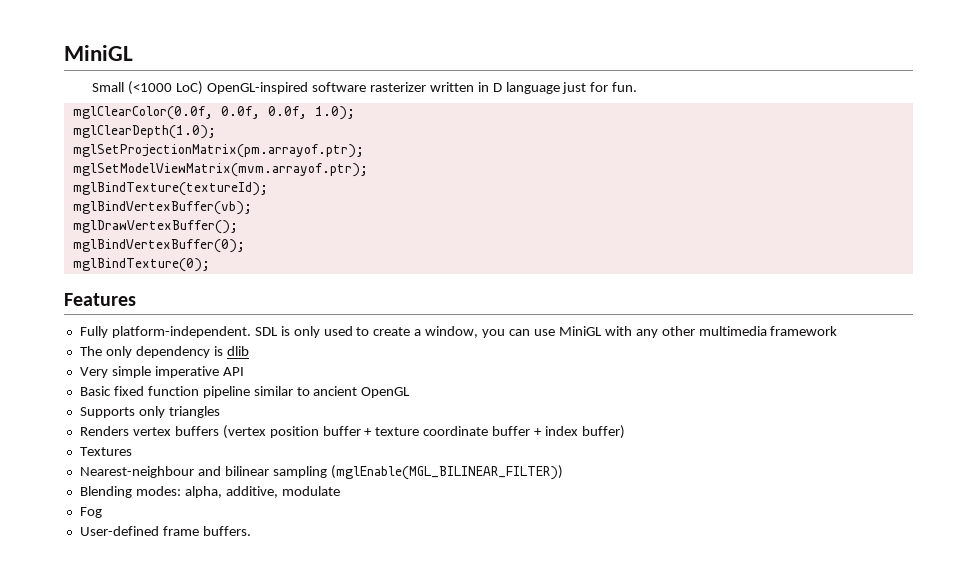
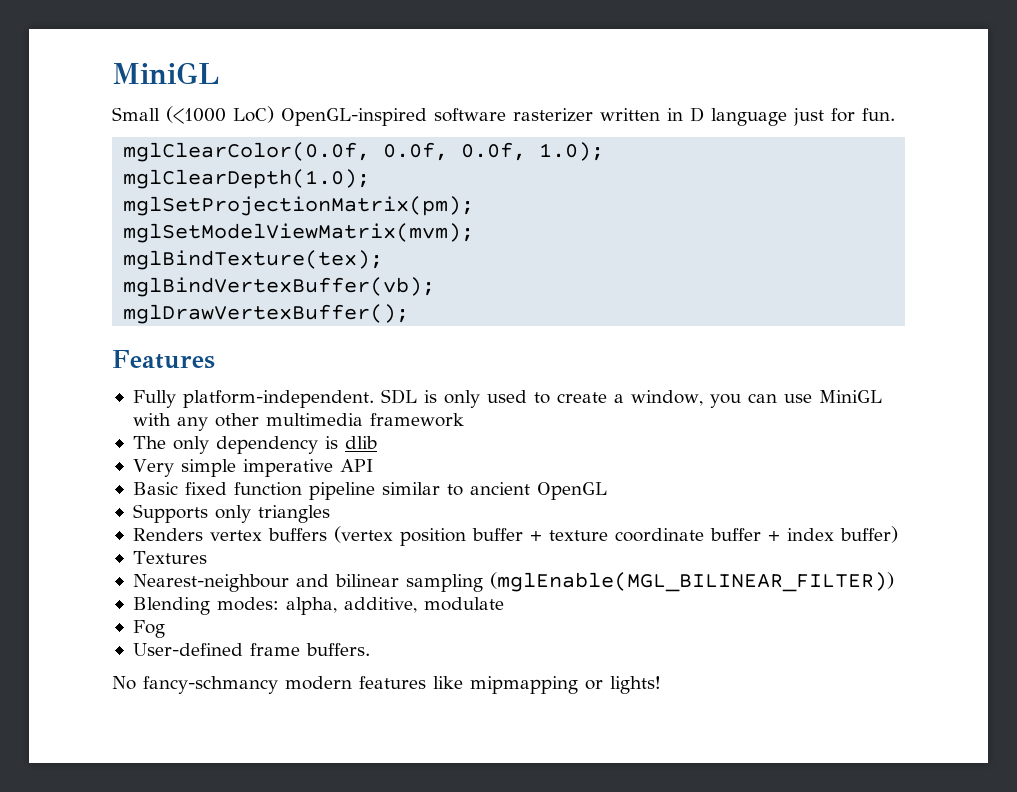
- mglSetProjectionMatrix(pm.arrayof.ptr);
- mglSetModelViewMatrix(mvm.arrayof.ptr);
- mglBindTexture(textureId);
+ mglSetProjectionMatrix(pm);
+ mglSetModelViewMatrix(mvm);
+ mglBindTexture(tex);
- mglBindVertexBuffer(0);
- mglBindTexture(0);
+ No fancy-schmancy modern features like mipmapping or lights!

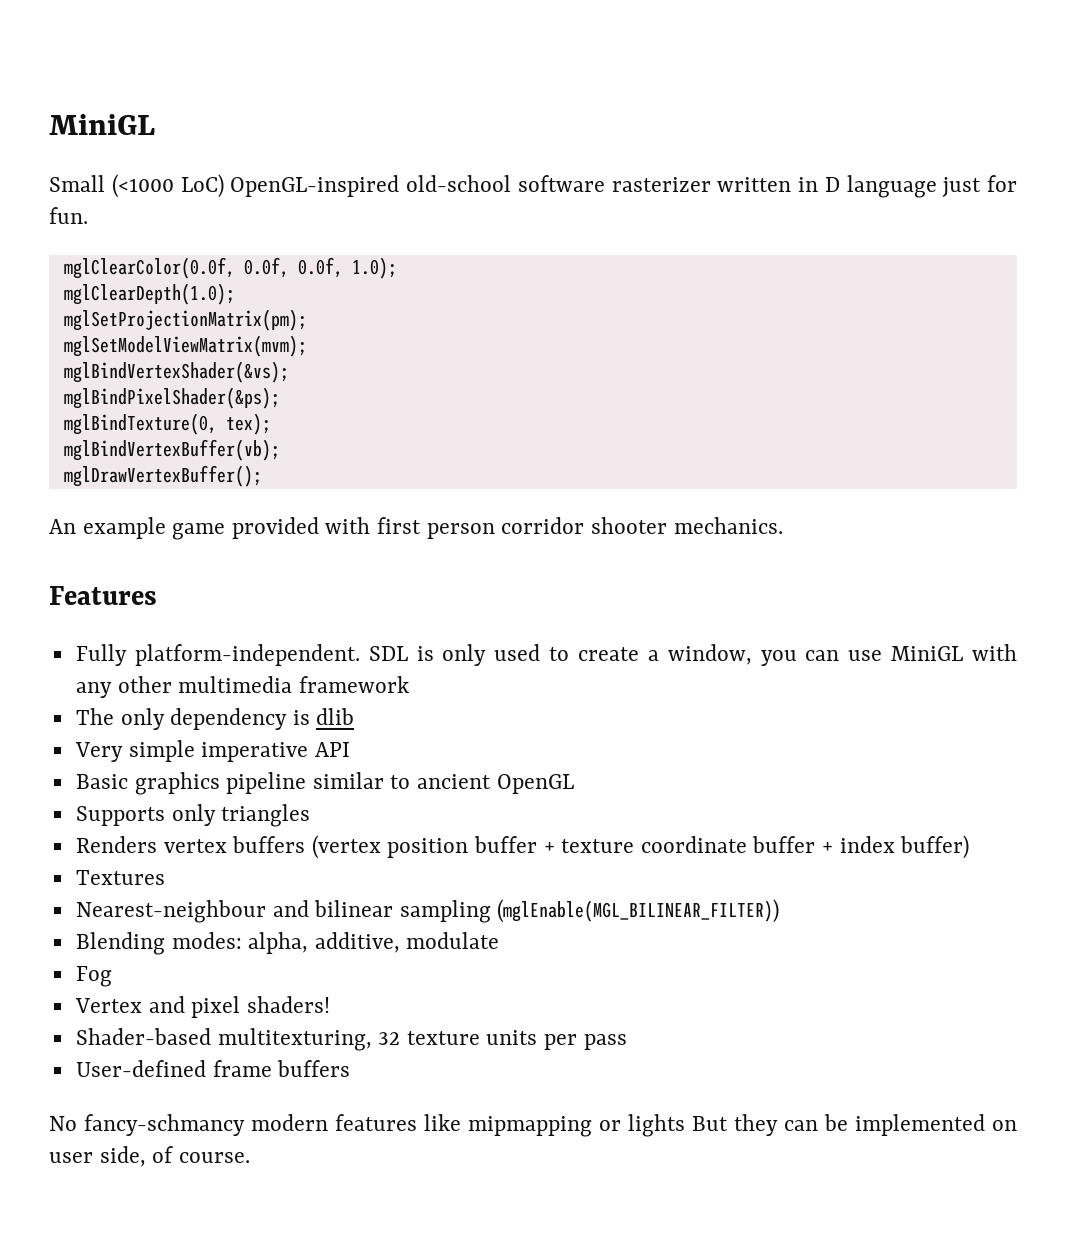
- Small (<1000 LoC) OpenGL-inspired software rasterizer written in D language just for fun.
+ Small (<1000 LoC) OpenGL-inspired old-school software rasterizer written in D language just for fun.
- mglBindTexture(tex);
+ mglBindVertexShader(&vs);
+ mglBindPixelShader(&ps);
+ mglBindTexture(0, tex);
  mglBindVertexBuffer(vb);
  mglDrawVertexBuffer();
+ An example game provided with first person corridor shooter mechanics.
- Basic fixed function pipeline similar to ancient OpenGL
+ Basic graphics pipeline similar to ancient OpenGL
+ Vertex and pixel shaders!
+ Shader-based multitexturing, 32 texture units per pass
- User-defined frame buffers.
+ User-defined frame buffers
- No fancy-schmancy modern features like mipmapping or lights!
+ No fancy-schmancy modern features like mipmapping or lights But they can be implemented on user side, of course.

